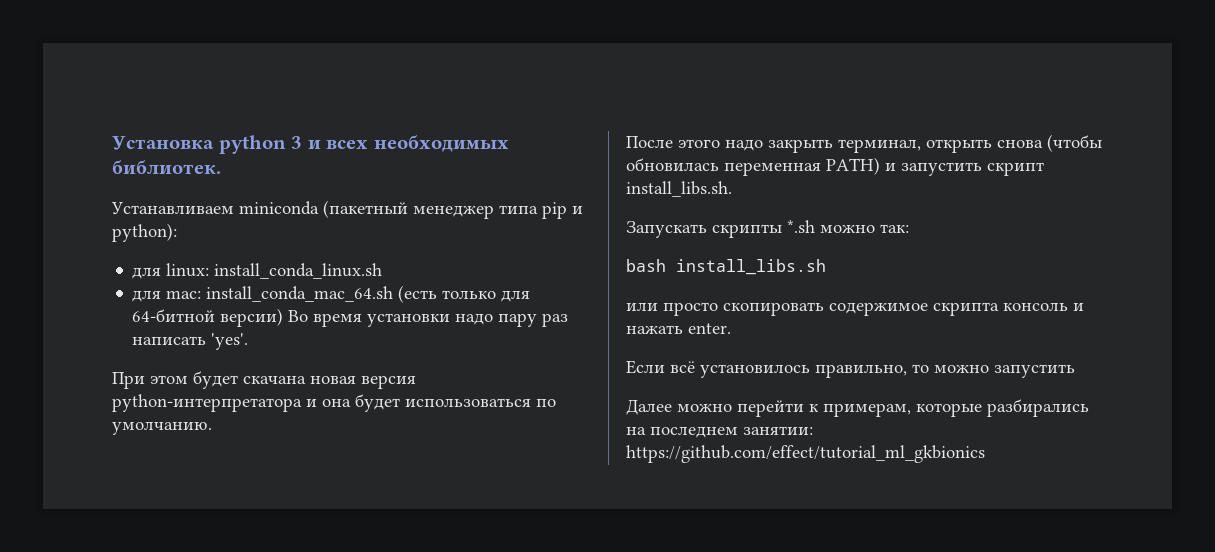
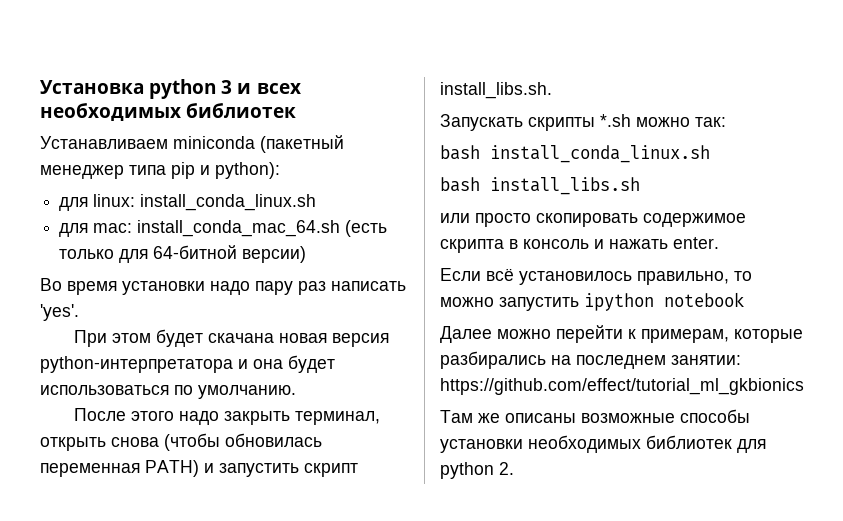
- Установка python 3 и всех необходимых библиотек.
+ Установка python 3 и всех необходимых библиотек
- для mac: install_conda_mac_64.sh (есть только для 64-битной версии) Во время установки надо пару раз написать 'yes'.
+ для mac: install_conda_mac_64.sh (есть только для 64-битной версии)
+ Во время установки надо пару раз написать 'yes'.
+ bash install_conda_linux.sh
- или просто скопировать содержимое скрипта консоль и нажать enter.
+ или просто скопировать содержимое скрипта в консоль и нажать enter.
- Если всё установилось правильно, то можно запустить
+ Если всё установилось правильно, то можно запустить ipython notebook
+ Там же описаны возможные способы установки необходимых библиотек для python 2.

